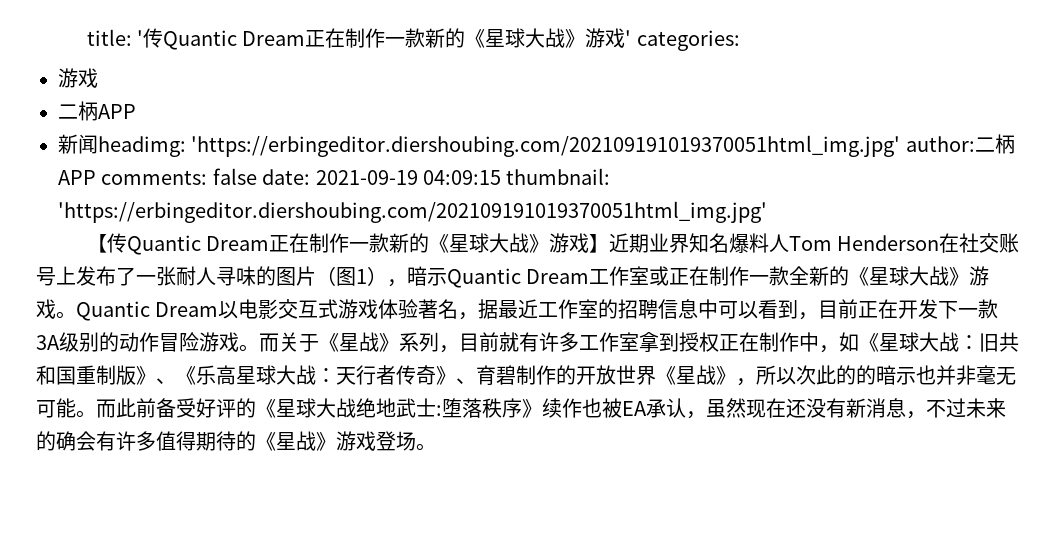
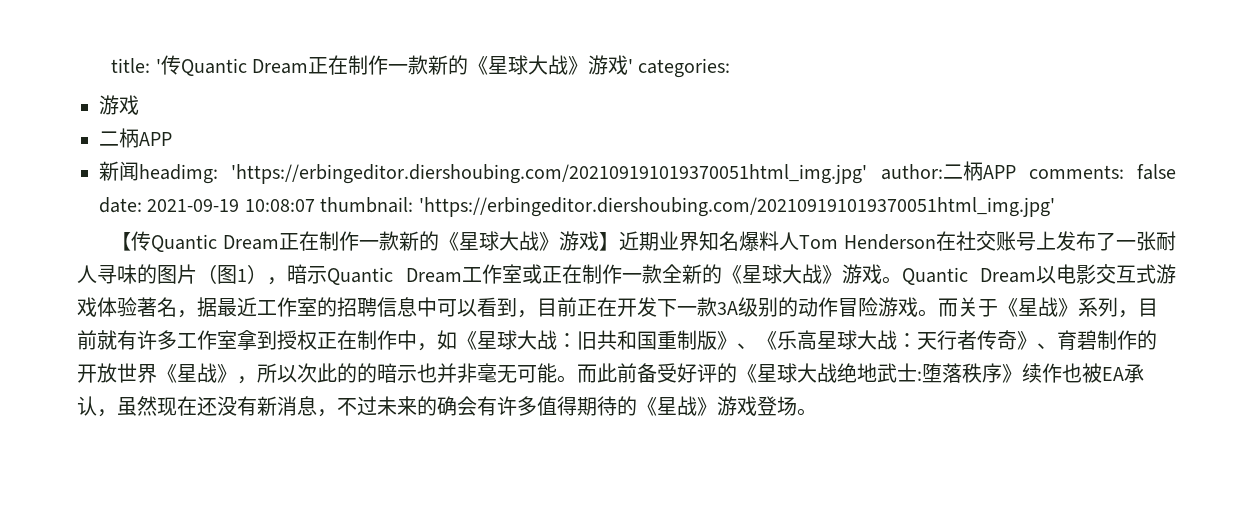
- 新闻headimg: 'https://erbingeditor.diershoubing.com/202109191019370051html_img.jpg' author:二柄APP comments: false date: 2021-09-19 04:09:15 thumbnail: 'https://erbingeditor.diershoubing.com/202109191019370051html_img.jpg'
+ 新闻headimg: 'https://erbingeditor.diershoubing.com/202109191019370051html_img.jpg' author:二柄APP comments: false date: 2021-09-19 10:08:07 thumbnail: 'https://erbingeditor.diershoubing.com/202109191019370051html_img.jpg'

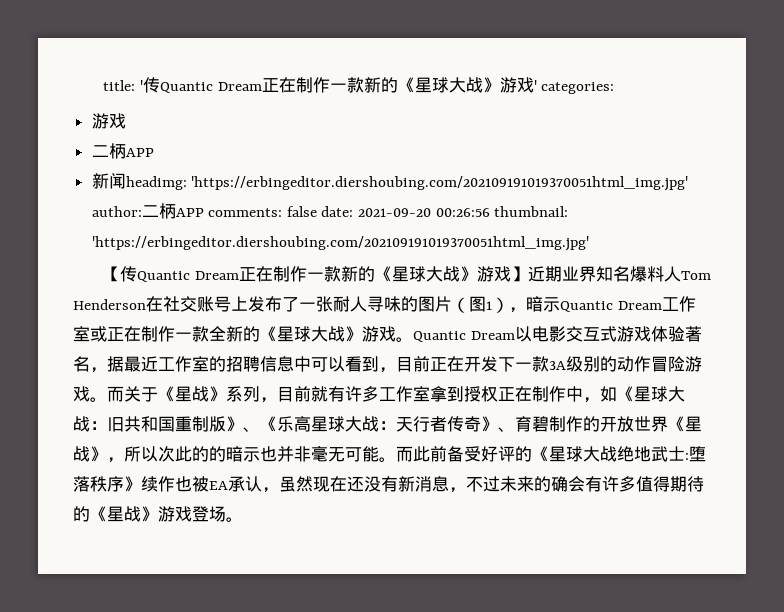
- 新闻headimg: 'https://erbingeditor.diershoubing.com/202109191019370051html_img.jpg' author:二柄APP comments: false date: 2021-09-19 10:08:07 thumbnail: 'https://erbingeditor.diershoubing.com/202109191019370051html_img.jpg'
+ 新闻headimg: 'https://erbingeditor.diershoubing.com/202109191019370051html_img.jpg' author:二柄APP comments: false date: 2021-09-20 00:26:56 thumbnail: 'https://erbingeditor.diershoubing.com/202109191019370051html_img.jpg'

